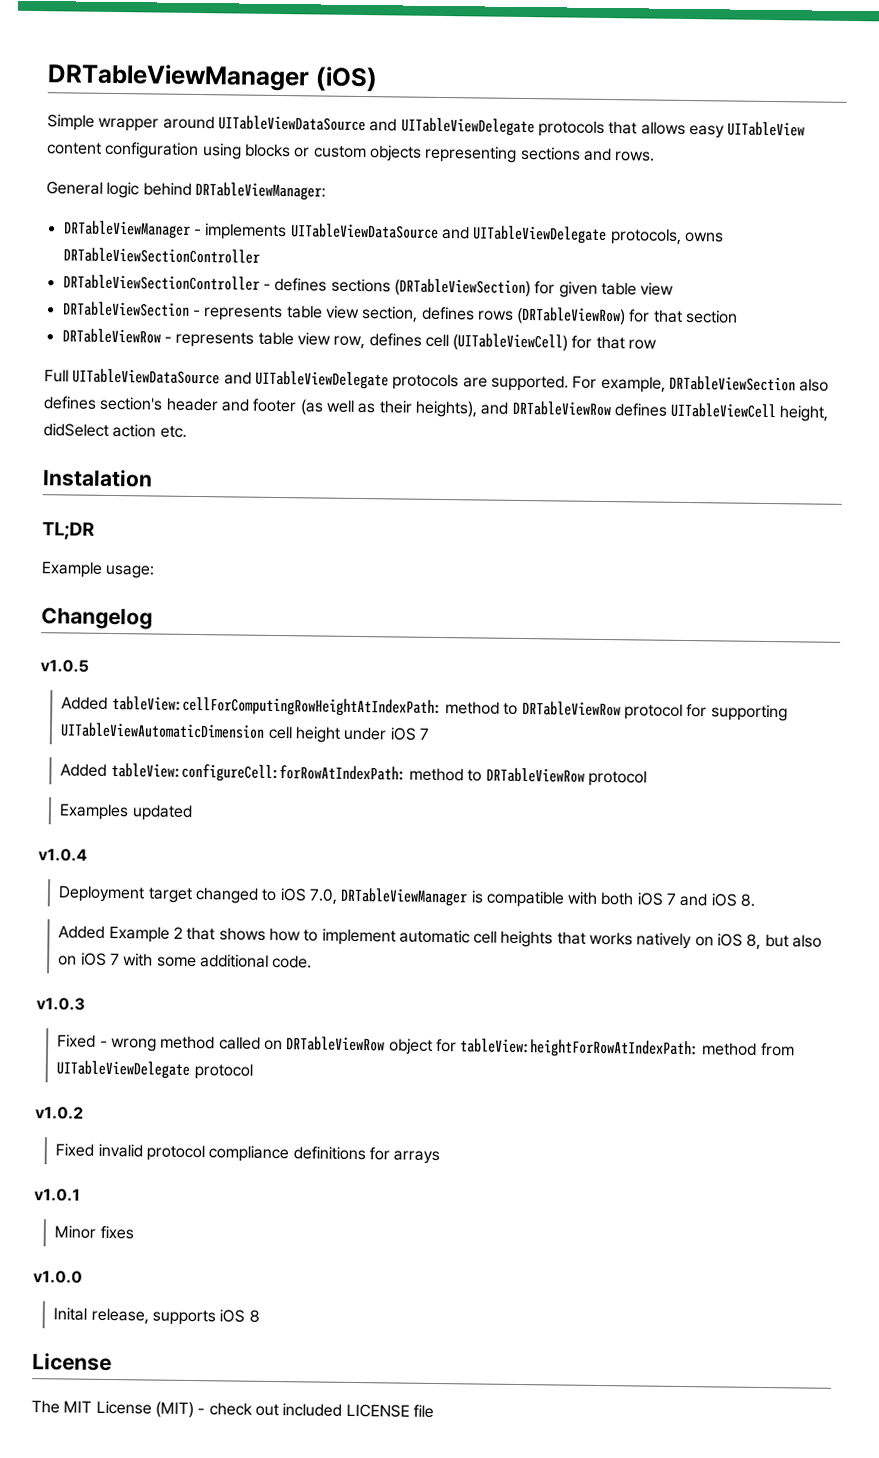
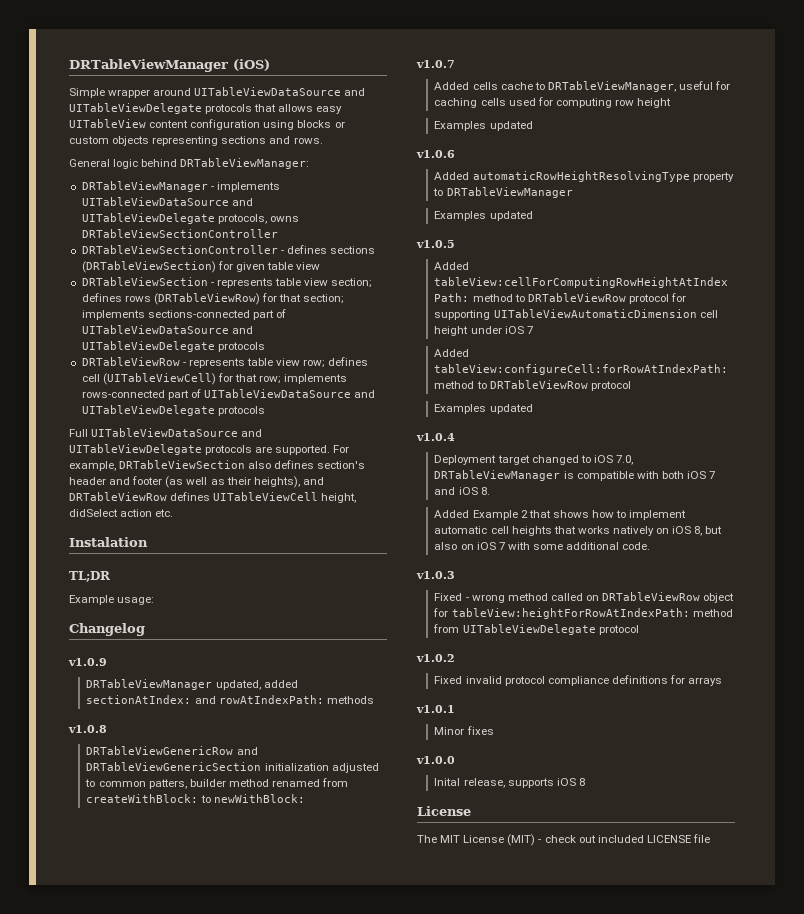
- DRTableViewSection - represents table view section, defines rows (DRTableViewRow) for that section
+ DRTableViewSection - represents table view section; defines rows (DRTableViewRow) for that section; implements sections-connected part of UITableViewDataSource and UITableViewDelegate protocols
- DRTableViewRow - represents table view row, defines cell (UITableViewCell) for that row
+ DRTableViewRow - represents table view row; defines cell (UITableViewCell) for that row; implements rows-connected part of UITableViewDataSource and UITableViewDelegate protocols
+ v1.0.9
+ DRTableViewManager updated, added sectionAtIndex: and rowAtIndexPath: methods
+ v1.0.8
+ DRTableViewGenericRow and DRTableViewGenericSection initialization adjusted to common patters, builder method renamed from createWithBlock: to newWithBlock:
+ v1.0.7
+ Added cells cache to DRTableViewManager, useful for caching cells used for computing row height
+ Examples updated
+ v1.0.6
+ Added automaticRowHeightResolvingType property to DRTableViewManager
+ Examples updated

